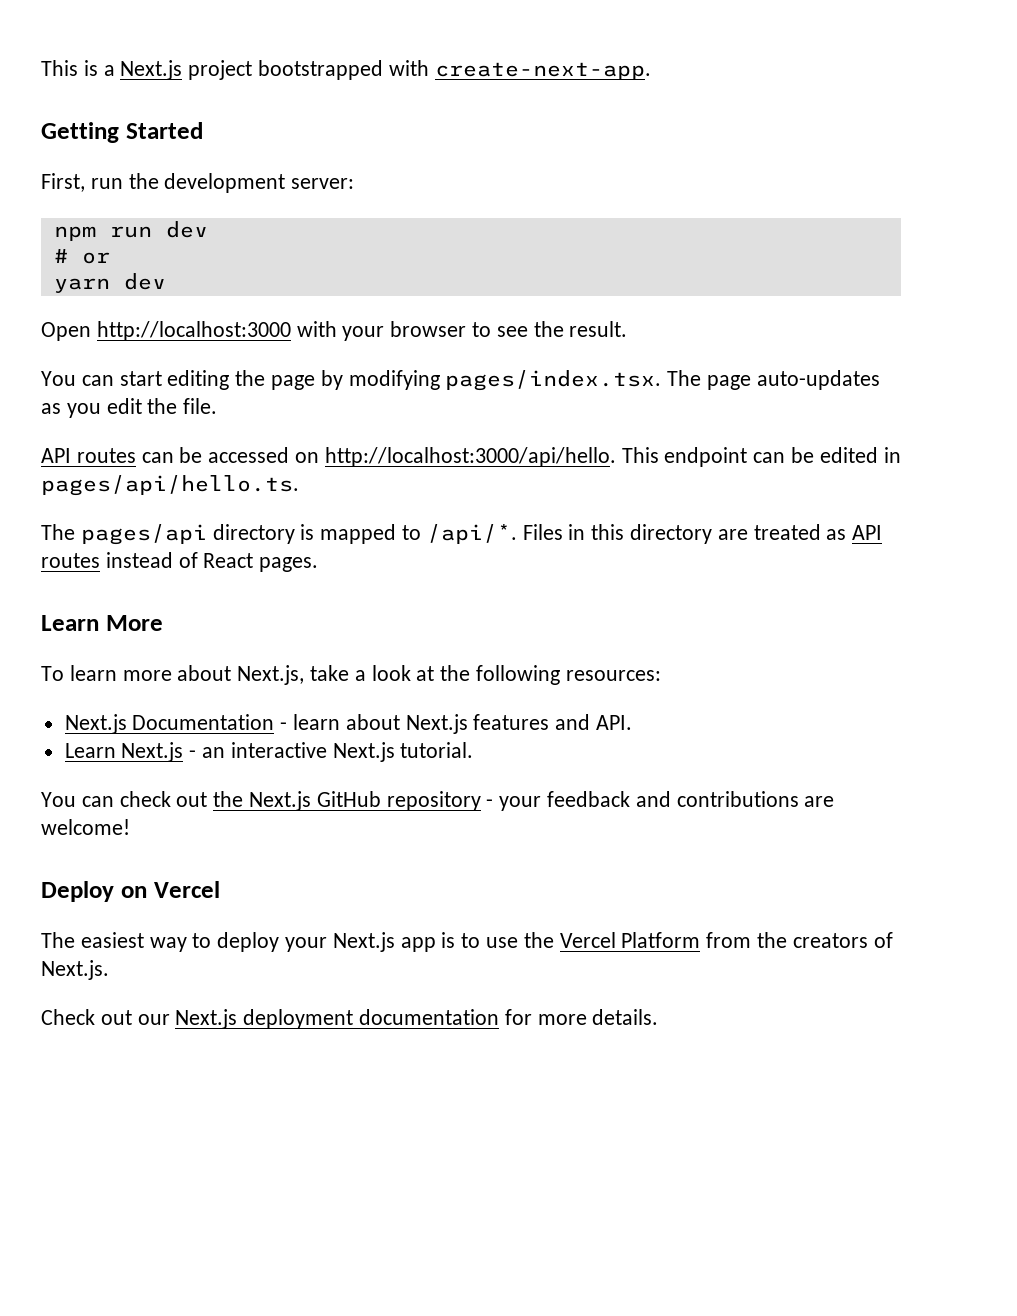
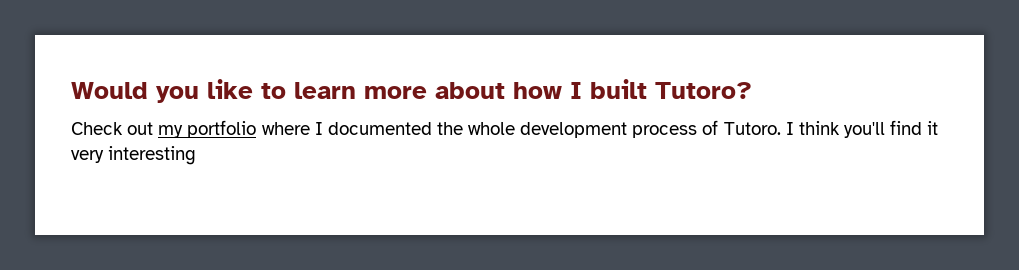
- This is a Next.js project bootstrapped with create-next-app.
- Getting Started
- First, run the development server:
- npm run dev
- # or
- yarn dev
- Open http://localhost:3000 with your browser to see the result.
- You can start editing the page by modifying pages/index.tsx. The page auto-updates as you edit the file.
- API routes can be accessed on http://localhost:3000/api/hello. This endpoint can be edited in pages/api/hello.ts.
- The pages/api directory is mapped to /api/*. Files in this directory are treated as API routes instead of React pages.
- Learn More
- To learn more about Next.js, take a look at the following resources:
- Next.js Documentation - learn about Next.js features and API.
- Learn Next.js - an interactive Next.js tutorial.
- You can check out the Next.js GitHub repository - your feedback and contributions are welcome!
- Deploy on Vercel
- The easiest way to deploy your Next.js app is to use the Vercel Platform from the creators of Next.js.
- Check out our Next.js deployment documentation for more details.
+ Would you like to learn more about how I built Tutoro?
+ Check out my portfolio where I documented the whole development process of Tutoro. I think you'll find it very interesting

